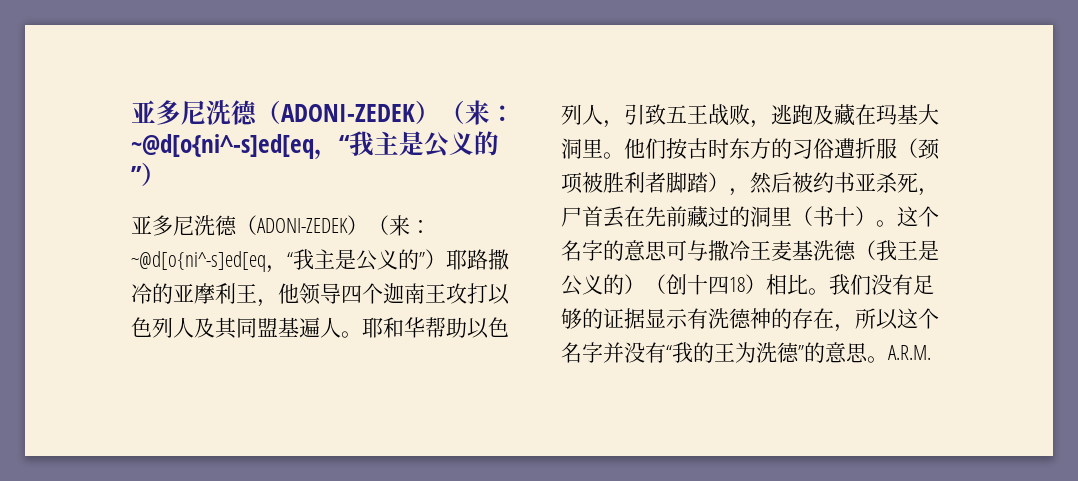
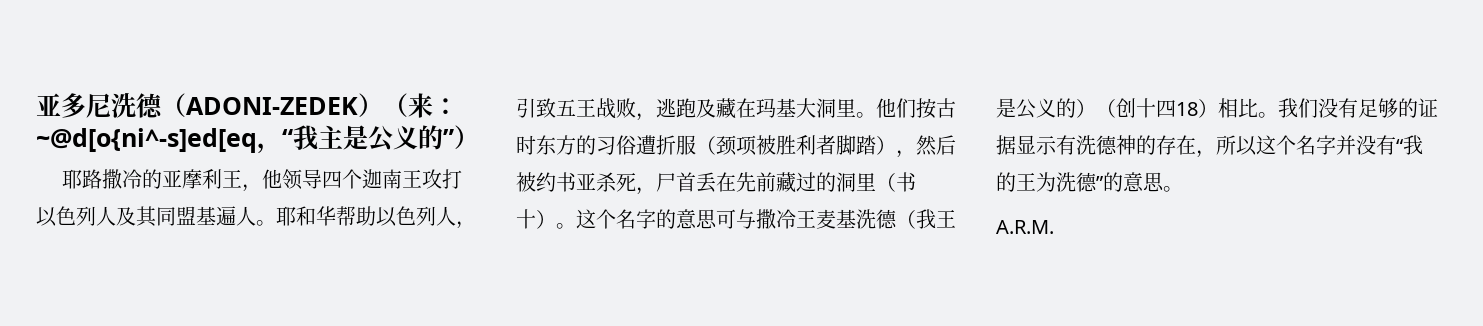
- 亚多尼洗德（ADONI-ZEDEK）（来：~@d[o{ni^-s]ed[eq，“我主是公义的”）耶路撒冷的亚摩利王，他领导四个迦南王攻打以色列人及其同盟基遍人。
+ 耶路撒冷的亚摩利王，他领导四个迦南王攻打以色列人及其同盟基遍人。
- 我们没有足够的证据显示有洗德神的存在，所以这个名字并没有“我的王为洗德”的意思。A.R.M.
+ 我们没有足够的证据显示有洗德神的存在，所以这个名字并没有“我的王为洗德”的意思。
+ A.R.M.

